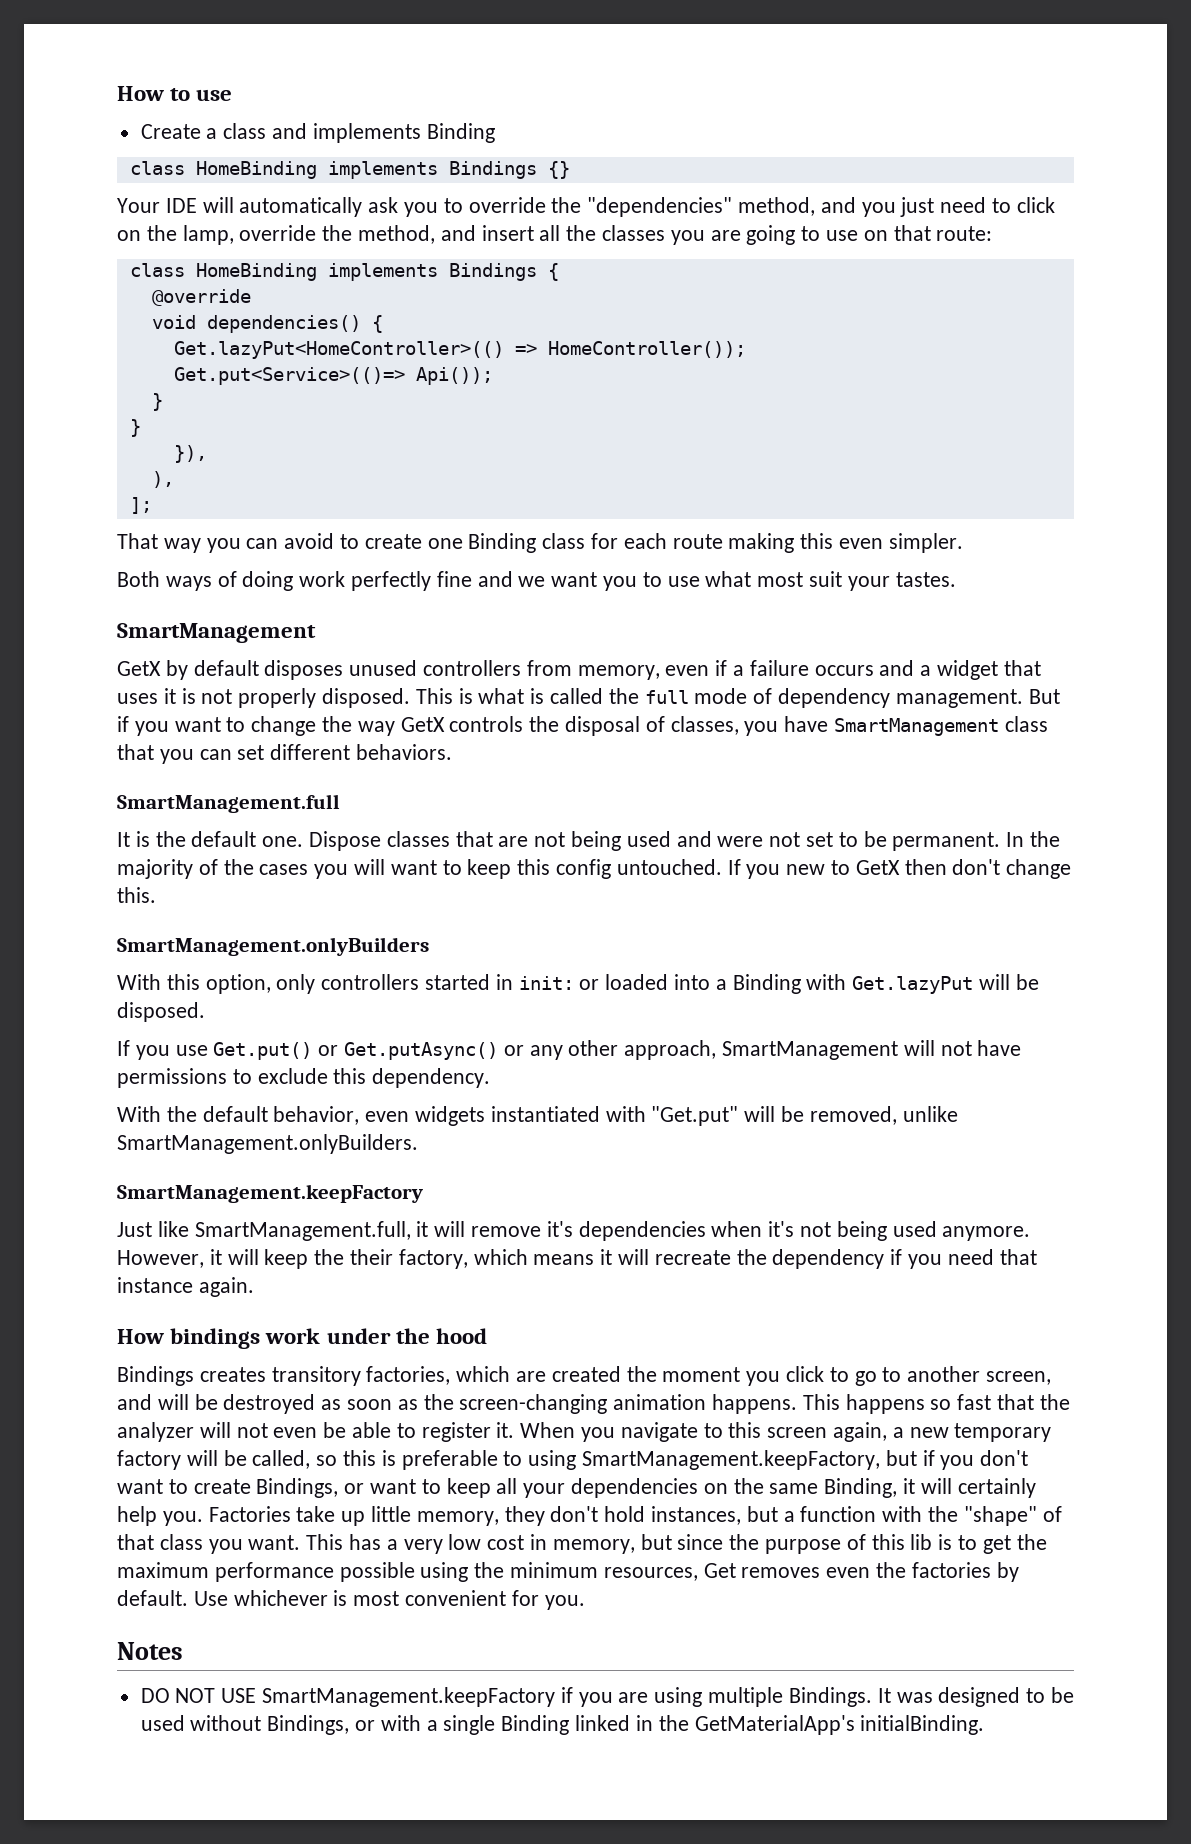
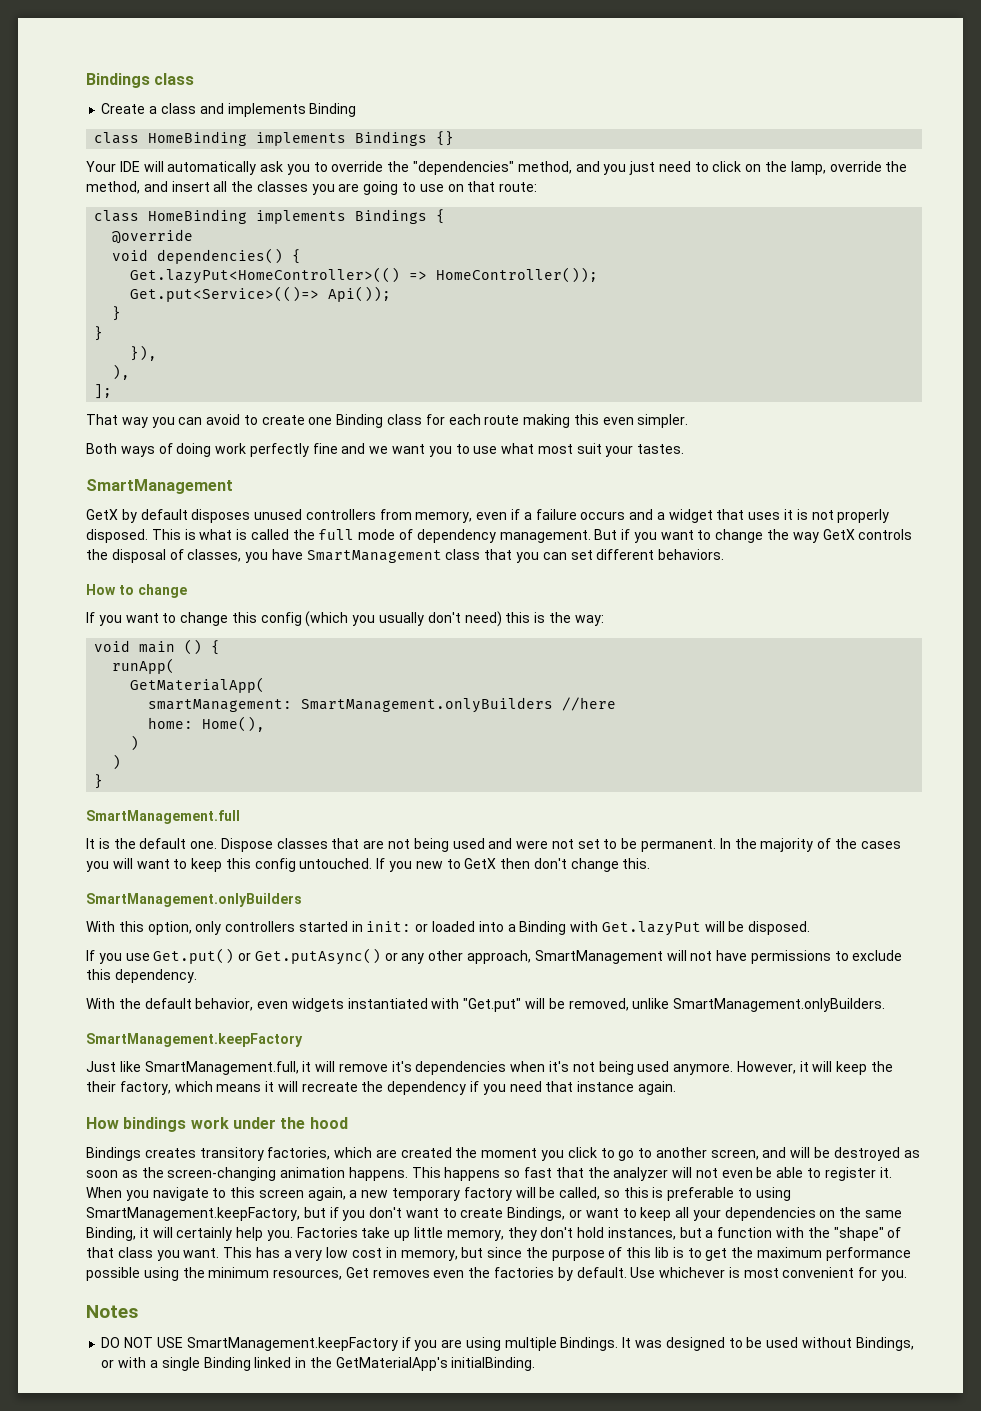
- How to use
+ Bindings class
+ How to change
+ If you want to change this config (which you usually don't need) this is the way:
+ void main () {
+ runApp(
+ GetMaterialApp(
+ smartManagement: SmartManagement.onlyBuilders //here
+ home: Home(),
+ )
+ )
+ }

